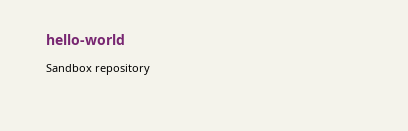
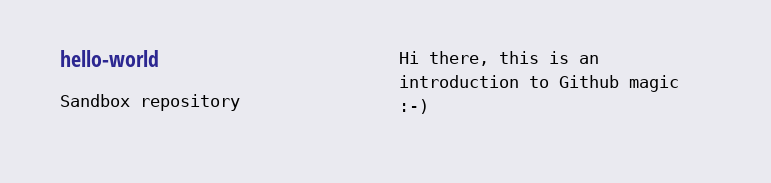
+ Hi there, this is an introduction to Github magic :-)

